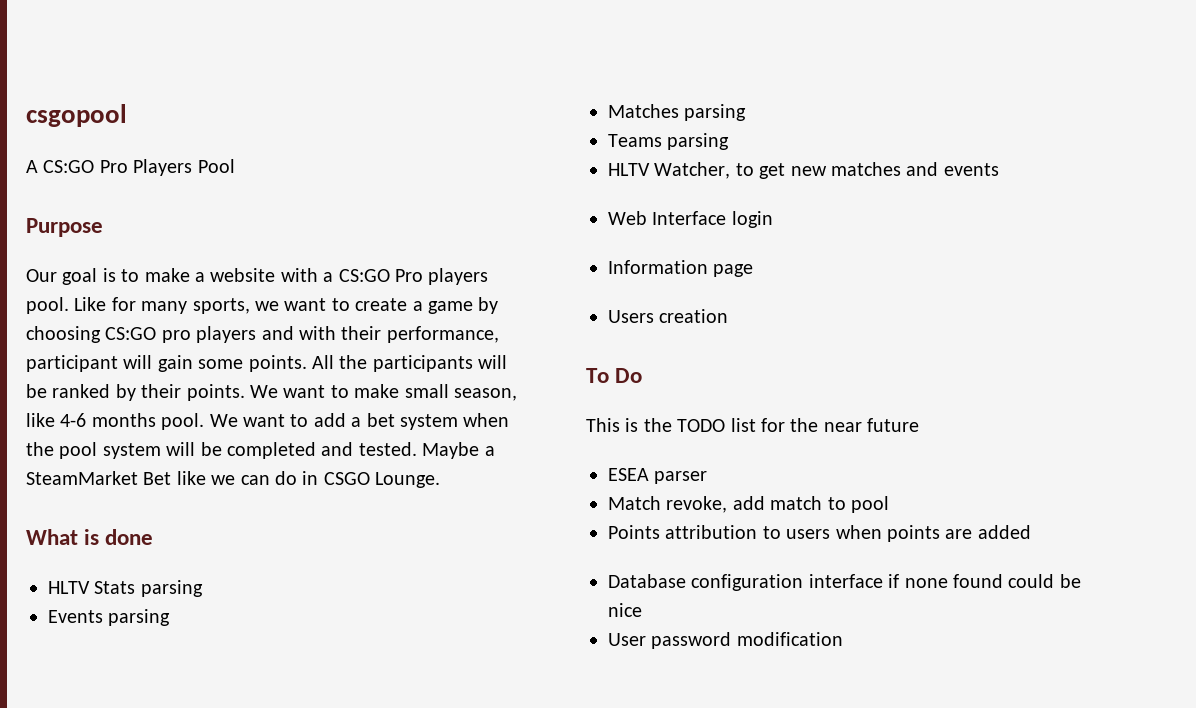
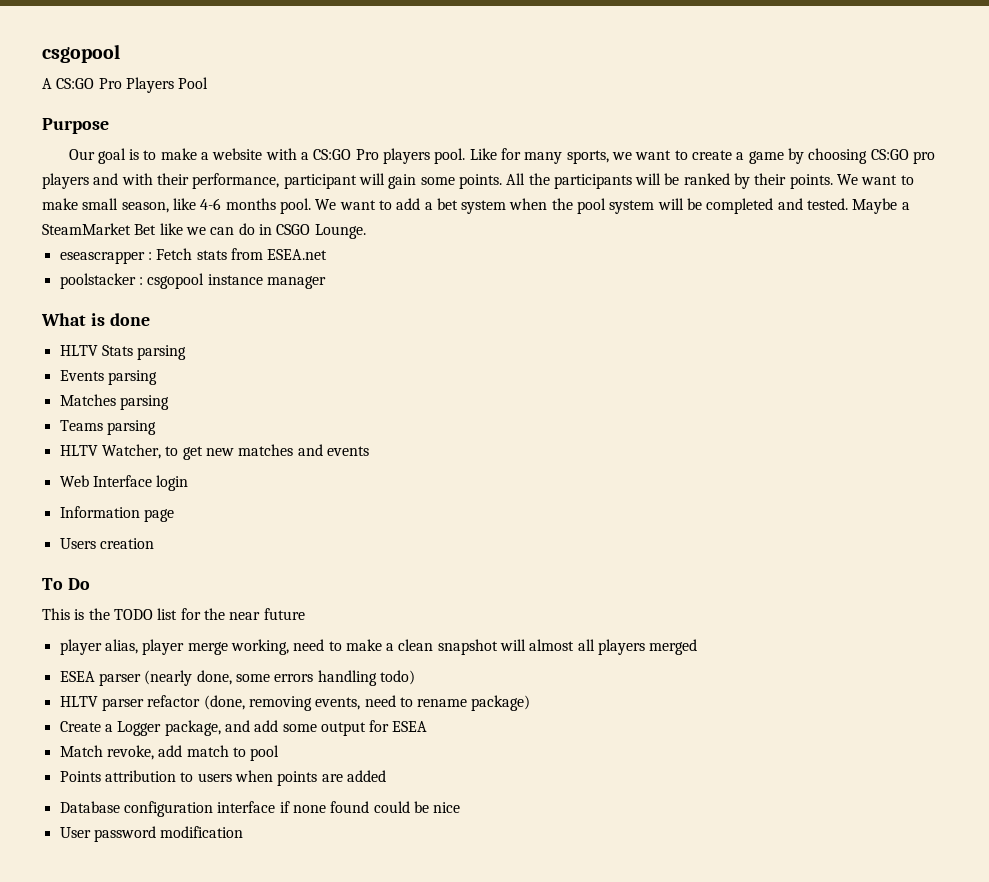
+ eseascrapper : Fetch stats from ESEA.net
+ poolstacker : csgopool instance manager
- ESEA parser
+ player alias, player merge working, need to make a clean snapshot will almost all players merged
+ ESEA parser (nearly done, some errors handling todo)
+ HLTV parser refactor (done, removing events, need to rename package)
+ Create a Logger package, and add some output for ESEA

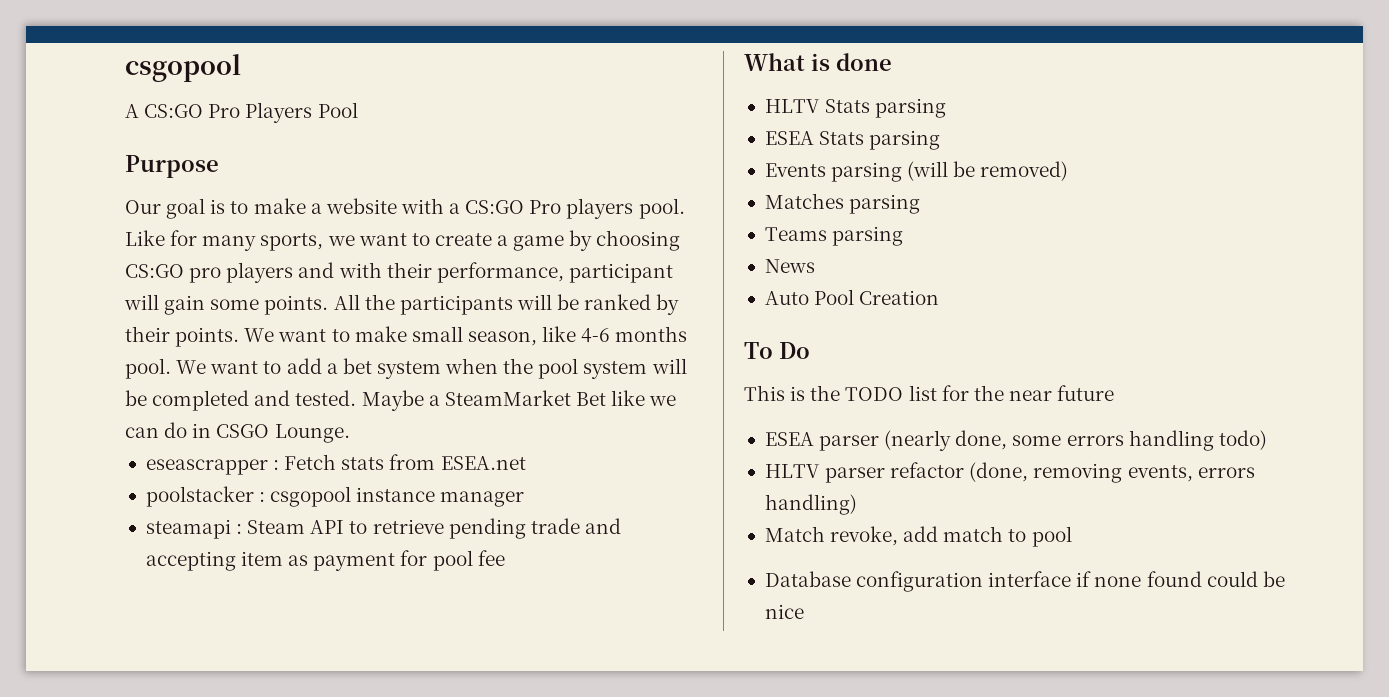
+ steamapi : Steam API to retrieve pending trade and accepting item as payment for pool fee
+ ESEA Stats parsing
- Events parsing
+ Events parsing (will be removed)
- HLTV Watcher, to get new matches and events
- Web Interface login
- Information page
- Users creation
+ News
+ Auto Pool Creation
- player alias, player merge working, need to make a clean snapshot will almost all players merged
- HLTV parser refactor (done, removing events, need to rename package)
- Create a Logger package, and add some output for ESEA
+ HLTV parser refactor (done, removing events, errors handling)
- Points attribution to users when points are added
- User password modification

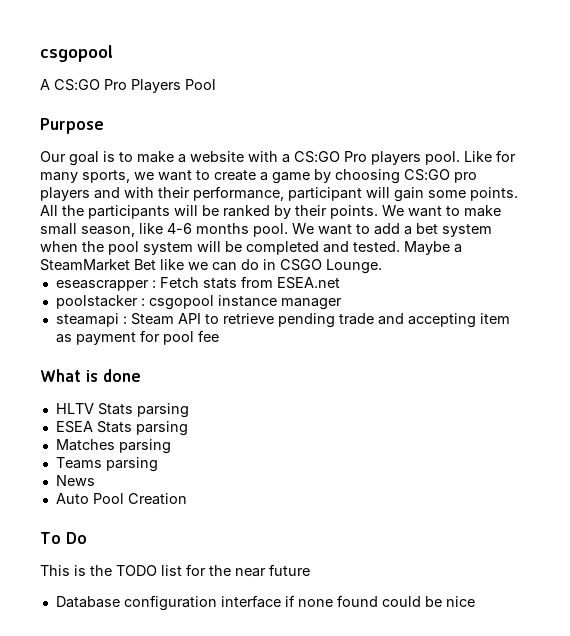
- Events parsing (will be removed)
- ESEA parser (nearly done, some errors handling todo)
- HLTV parser refactor (done, removing events, errors handling)
- Match revoke, add match to pool

